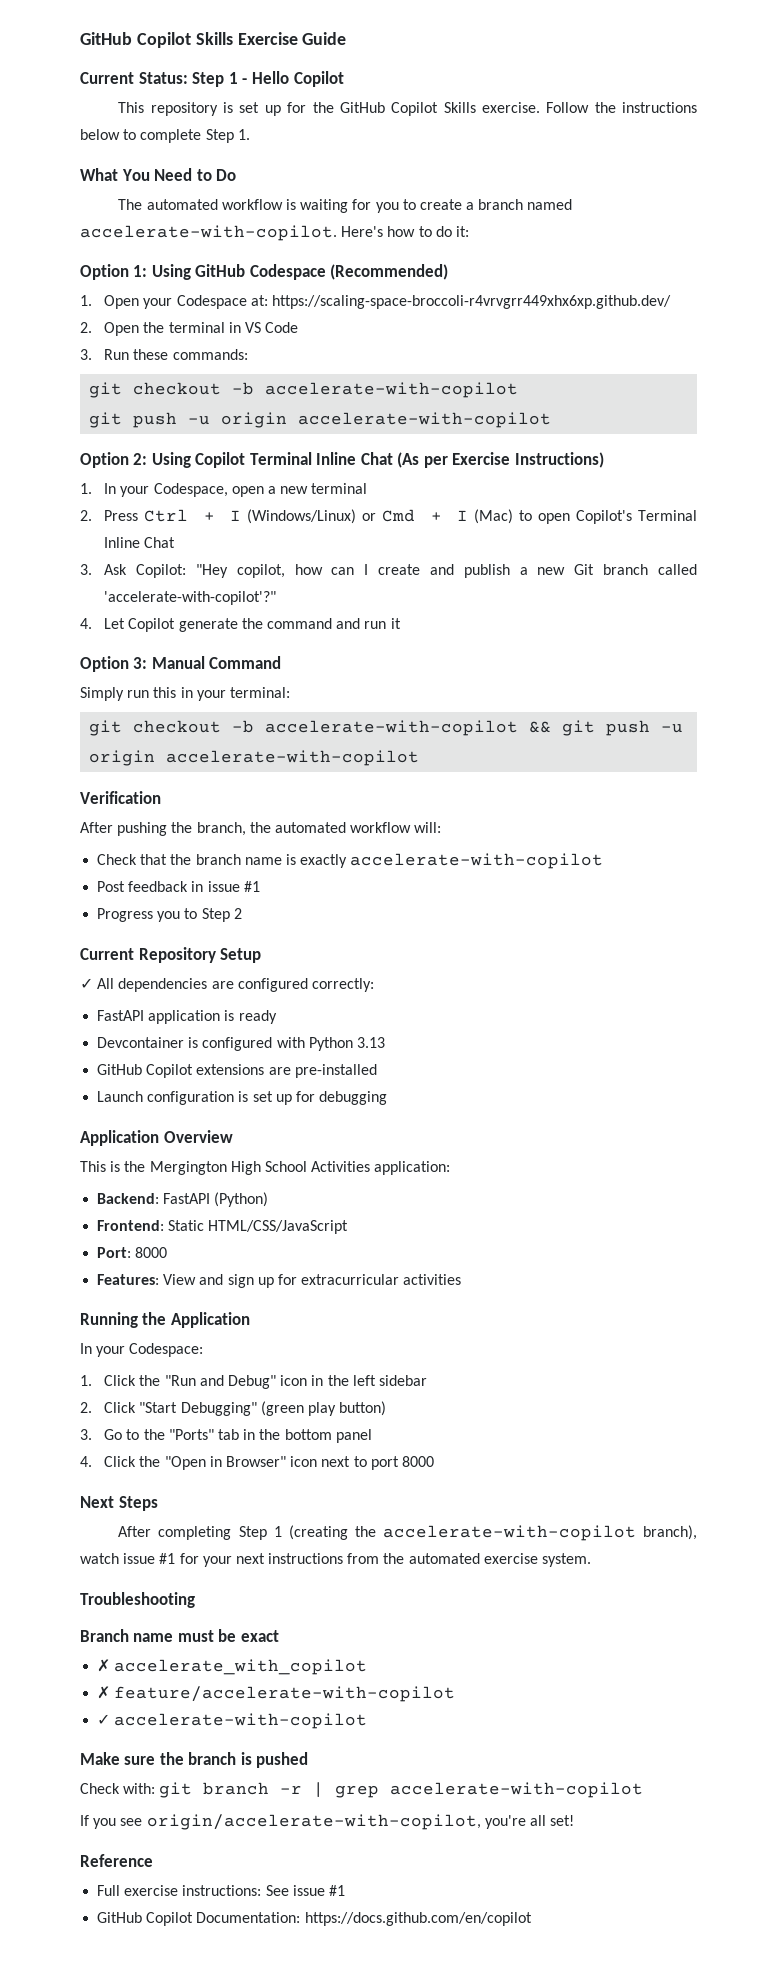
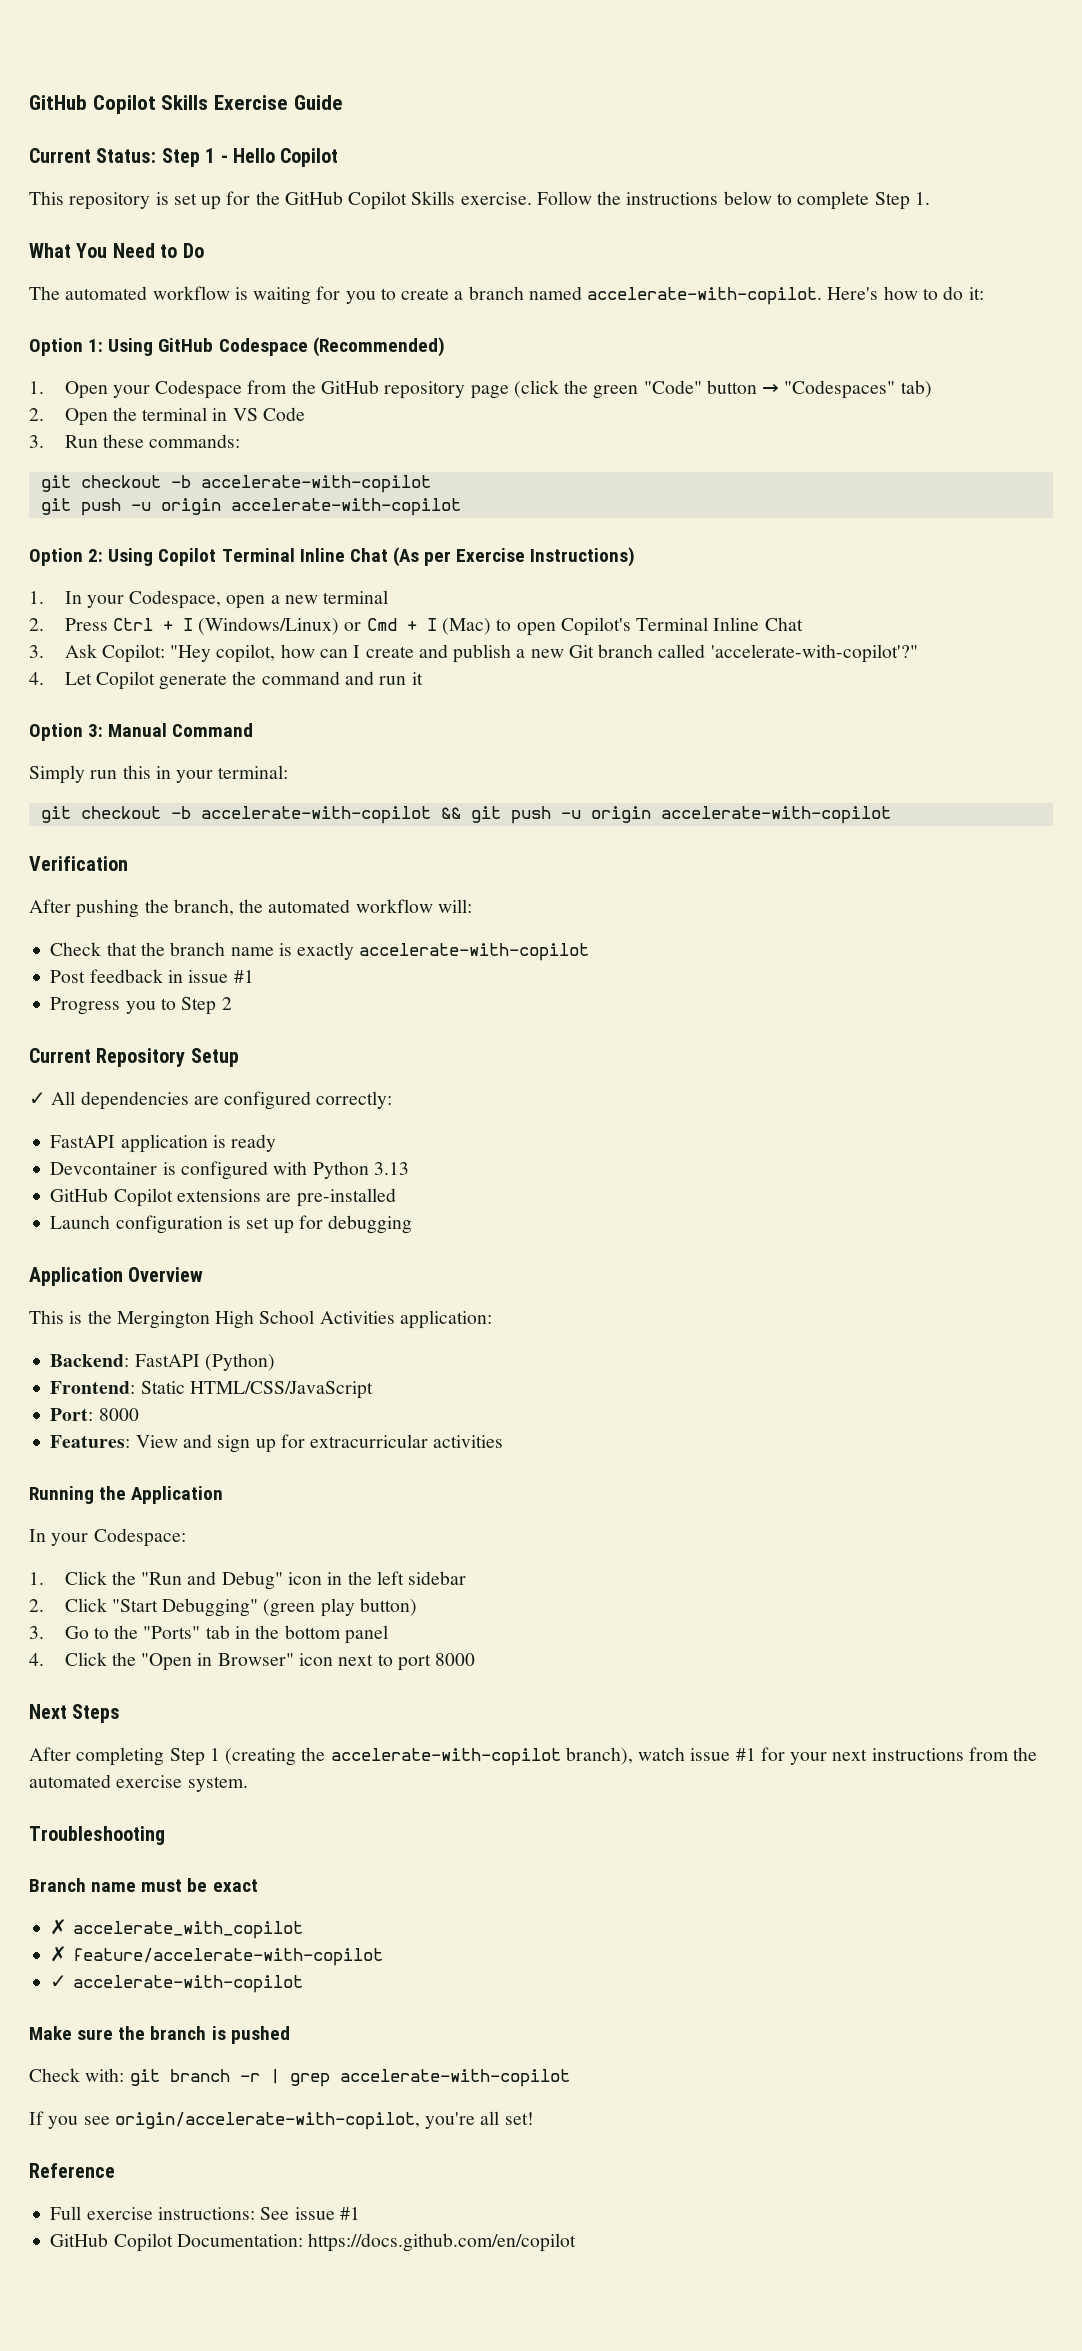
- 1. Open your Codespace at: https://scaling-space-broccoli-r4vrvgrr449xhx6xp.github.dev/
+ 1. Open your Codespace from the GitHub repository page (click the green "Code" button → "Codespaces" tab)

